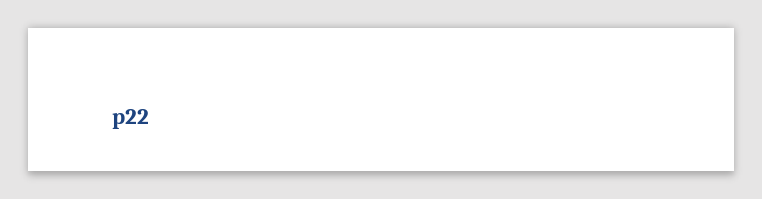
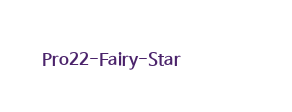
- p22
+ Pro22-Fairy-Star

